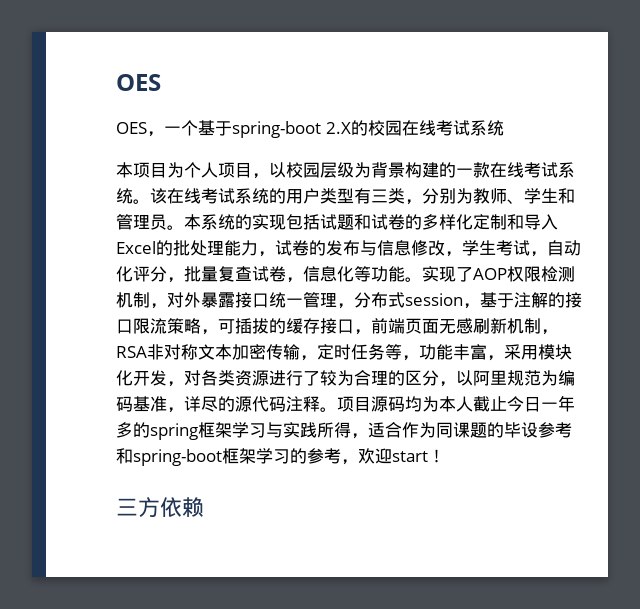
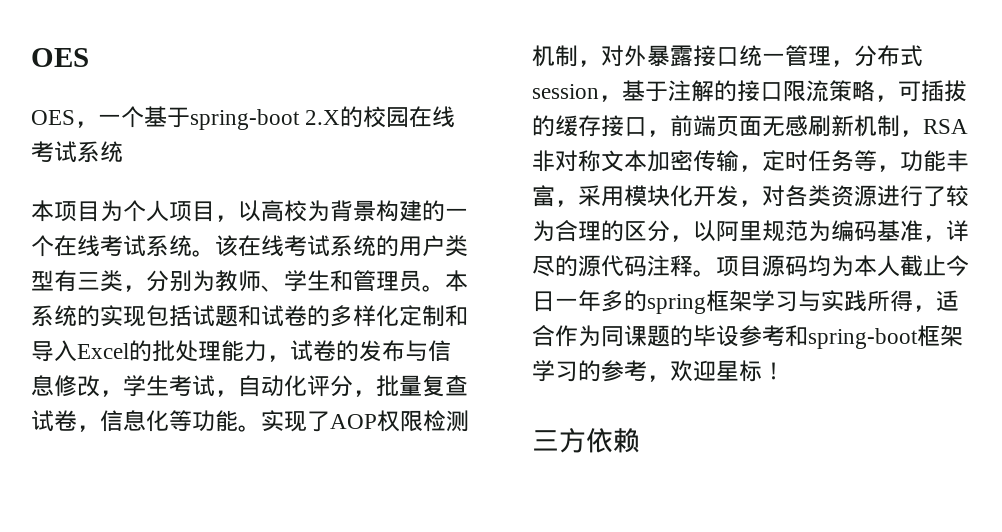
- 本项目为个人项目，以校园层级为背景构建的一款在线考试系统。
+ 本项目为个人项目，以高校为背景构建的一个在线考试系统。
- 项目源码均为本人截止今日一年多的spring框架学习与实践所得，适合作为同课题的毕设参考和spring-boot框架学习的参考，欢迎start！
+ 项目源码均为本人截止今日一年多的spring框架学习与实践所得，适合作为同课题的毕设参考和spring-boot框架学习的参考，欢迎星标！

